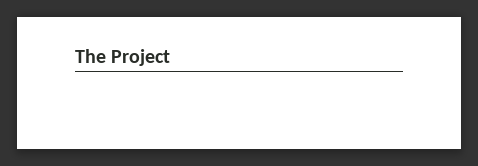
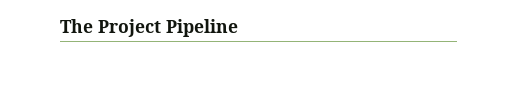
- The Project
+ The Project Pipeline

